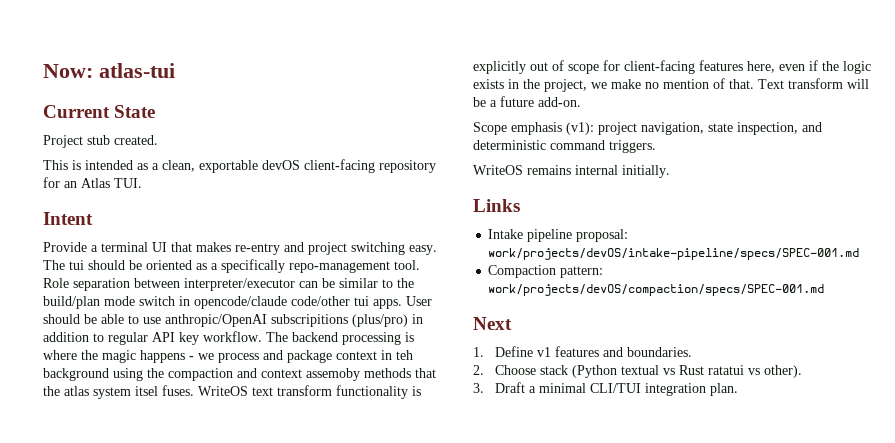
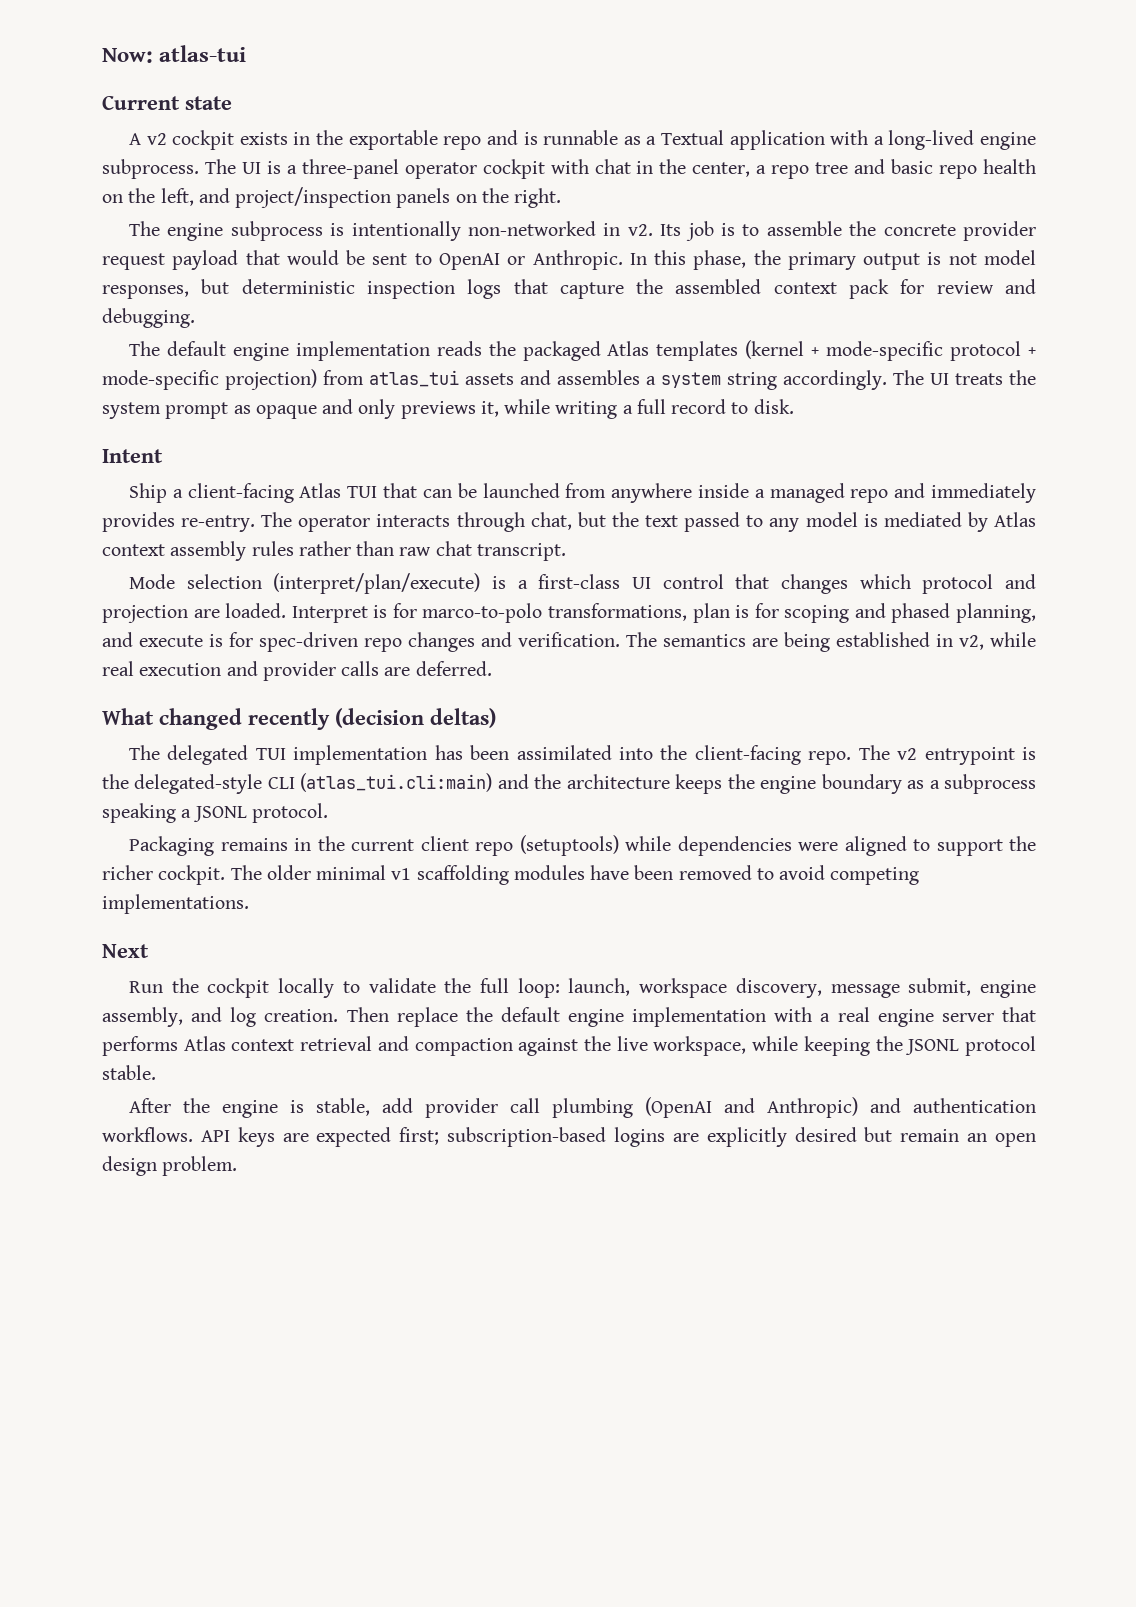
- Current State
- Project stub created.
- This is intended as a clean, exportable devOS client-facing repository for an Atlas TUI.
+ Current state
+ A v2 cockpit exists in the exportable repo and is runnable as a Textual application with a long-lived engine subprocess. The UI is a three-panel operator cockpit with chat in the center, a repo tree and basic repo health on the left, and project/inspection panels on the right.
+ The engine subprocess is intentionally non-networked in v2. Its job is to assemble the concrete provider request payload that would be sent to OpenAI or Anthropic. In this phase, the primary output is not model responses, but deterministic inspection logs that capture the assembled context pack for review and debugging.
+ The default engine implementation reads the packaged Atlas templates (kernel + mode-specific protocol + mode-specific projection) from atlas_tui assets and assembles a system string accordingly. The UI treats the system prompt as opaque and only previews it, while writing a full record to disk.
  Intent
- Provide a terminal UI that makes re-entry and project switching easy. The tui should be oriented as a specifically repo-management tool. Role separation between interpreter/executor can be similar to the build/plan mode switch in opencode/claude code/other tui apps. User should be able to use anthropic/OpenAI subscripitions (plus/pro) in addition to regular API key workflow. The backend processing is where the magic happens - we process and package context in teh background using the compaction and context assemoby methods that the atlas system itsel fuses. WriteOS text transform functionality is explicitly out of scope for client-facing features here, even if the logic exists in the project, we make no mention of that. Text transform will be a future add-on.
- Scope emphasis (v1): project navigation, state inspection, and deterministic command triggers.
- WriteOS remains internal initially.
- Links
- Intake pipeline proposal: work/projects/devOS/intake-pipeline/specs/SPEC-001.md
- Compaction pattern: work/projects/devOS/compaction/specs/SPEC-001.md
+ Ship a client-facing Atlas TUI that can be launched from anywhere inside a managed repo and immediately provides re-entry. The operator interacts through chat, but the text passed to any model is mediated by Atlas context assembly rules rather than raw chat transcript.
+ Mode selection (interpret/plan/execute) is a first-class UI control that changes which protocol and projection are loaded. Interpret is for marco-to-polo transformations, plan is for scoping and phased planning, and execute is for spec-driven repo changes and verification. The semantics are being established in v2, while real execution and provider calls are deferred.
+ What changed recently (decision deltas)
+ The delegated TUI implementation has been assimilated into the client-facing repo. The v2 entrypoint is the delegated-style CLI (atlas_tui.cli:main) and the architecture keeps the engine boundary as a subprocess speaking a JSONL protocol.
+ Packaging remains in the current client repo (setuptools) while dependencies were aligned to support the richer cockpit. The older minimal v1 scaffolding modules have been removed to avoid competing implementations.
  Next
- 1. Define v1 features and boundaries.
- 2. Choose stack (Python textual vs Rust ratatui vs other).
- 3. Draft a minimal CLI/TUI integration plan.
+ Run the cockpit locally to validate the full loop: launch, workspace discovery, message submit, engine assembly, and log creation. Then replace the default engine implementation with a real engine server that performs Atlas context retrieval and compaction against the live workspace, while keeping the JSONL protocol stable.
+ After the engine is stable, add provider call plumbing (OpenAI and Anthropic) and authentication workflows. API keys are expected first; subscription-based logins are explicitly desired but remain an open design problem.

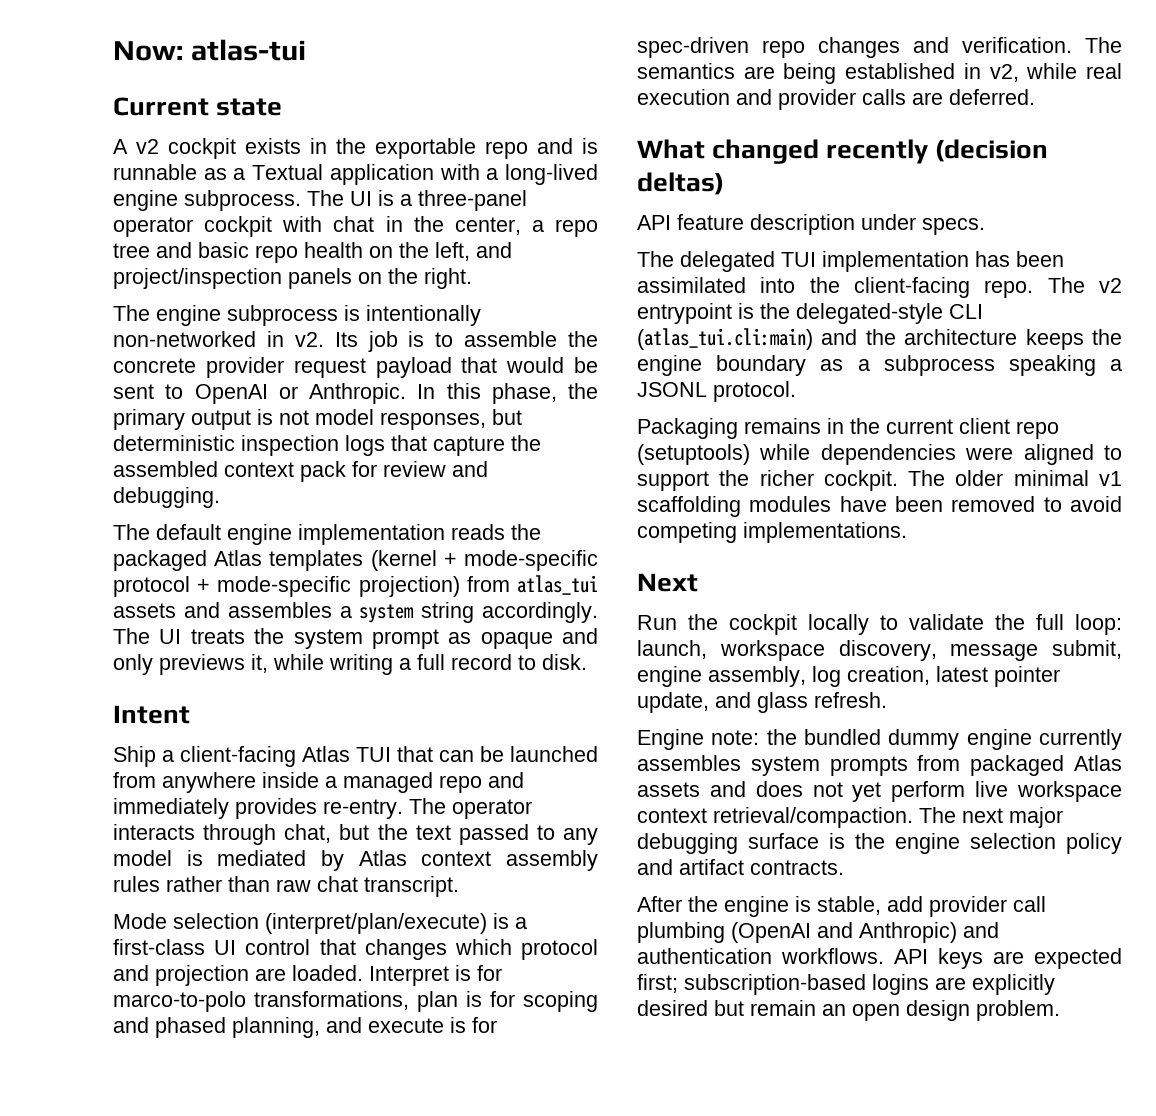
+ API feature description under specs.
- Run the cockpit locally to validate the full loop: launch, workspace discovery, message submit, engine assembly, and log creation. Then replace the default engine implementation with a real engine server that performs Atlas context retrieval and compaction against the live workspace, while keeping the JSONL protocol stable.
+ Run the cockpit locally to validate the full loop: launch, workspace discovery, message submit, engine assembly, log creation, latest pointer update, and glass refresh.
+ Engine note: the bundled dummy engine currently assembles system prompts from packaged Atlas assets and does not yet perform live workspace context retrieval/compaction. The next major debugging surface is the engine selection policy and artifact contracts.

